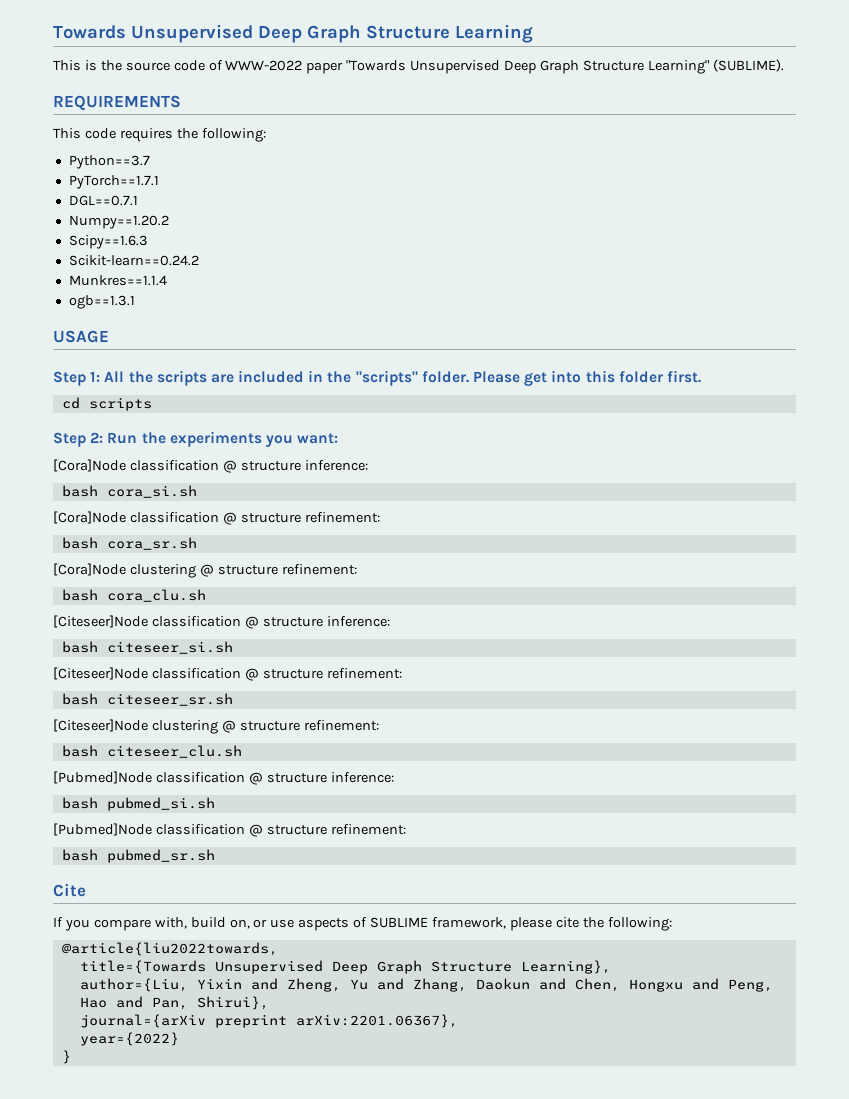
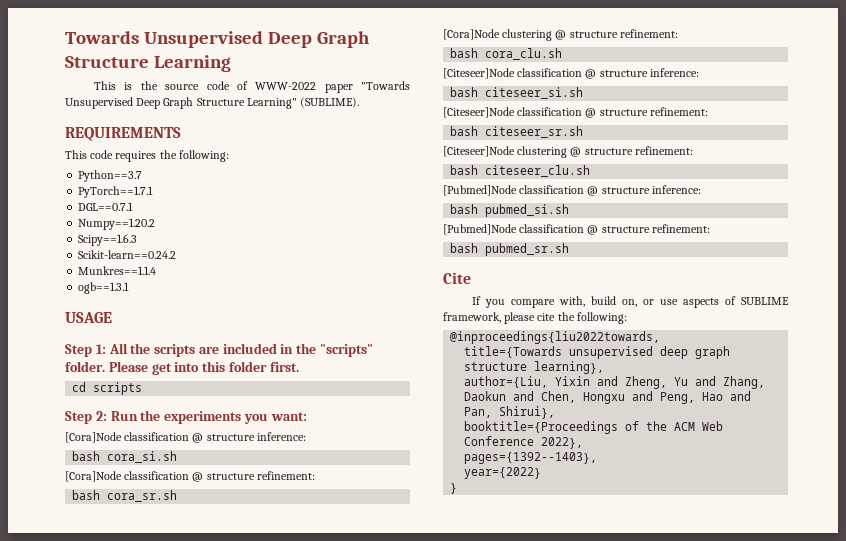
- @article{liu2022towards,
+ @inproceedings{liu2022towards,
- title={Towards Unsupervised Deep Graph Structure Learning},
+ title={Towards unsupervised deep graph structure learning},
- journal={arXiv preprint arXiv:2201.06367},
+ booktitle={Proceedings of the ACM Web Conference 2022},
+ pages={1392--1403},

